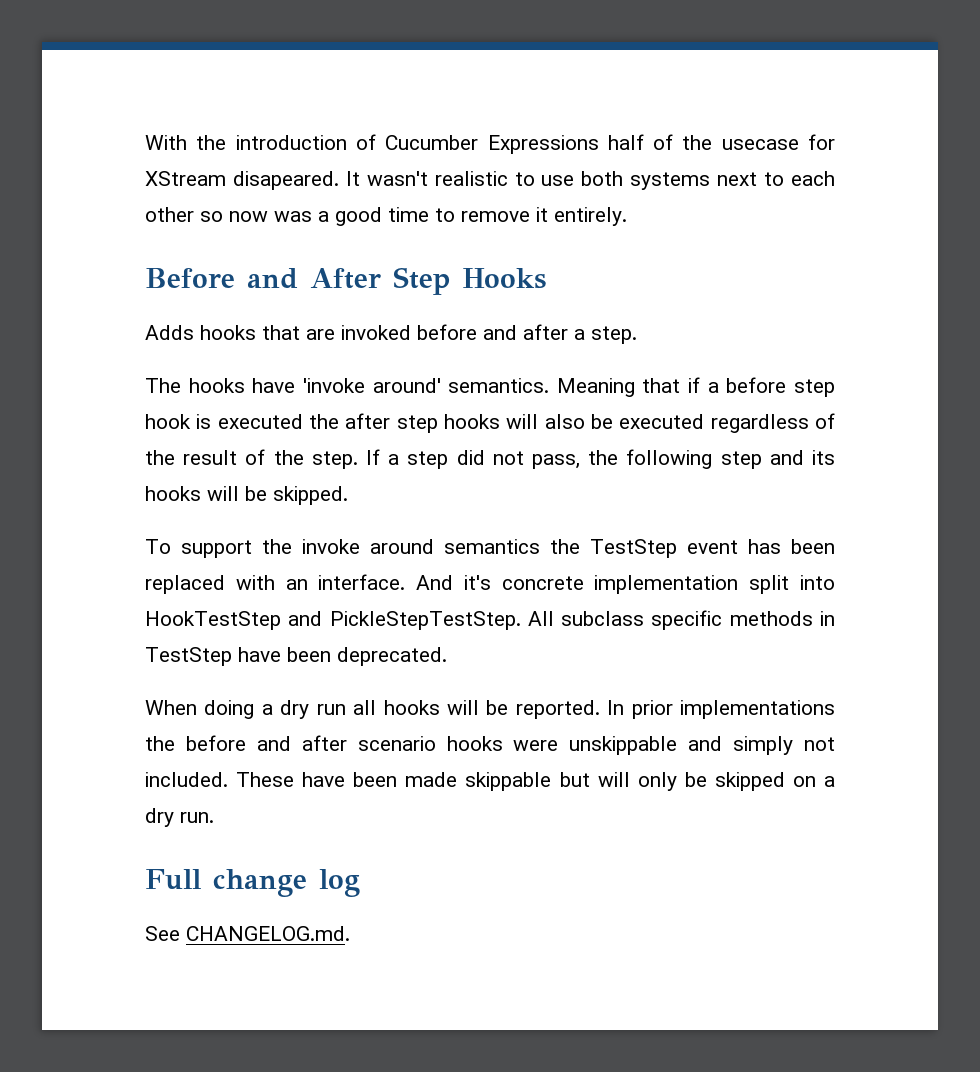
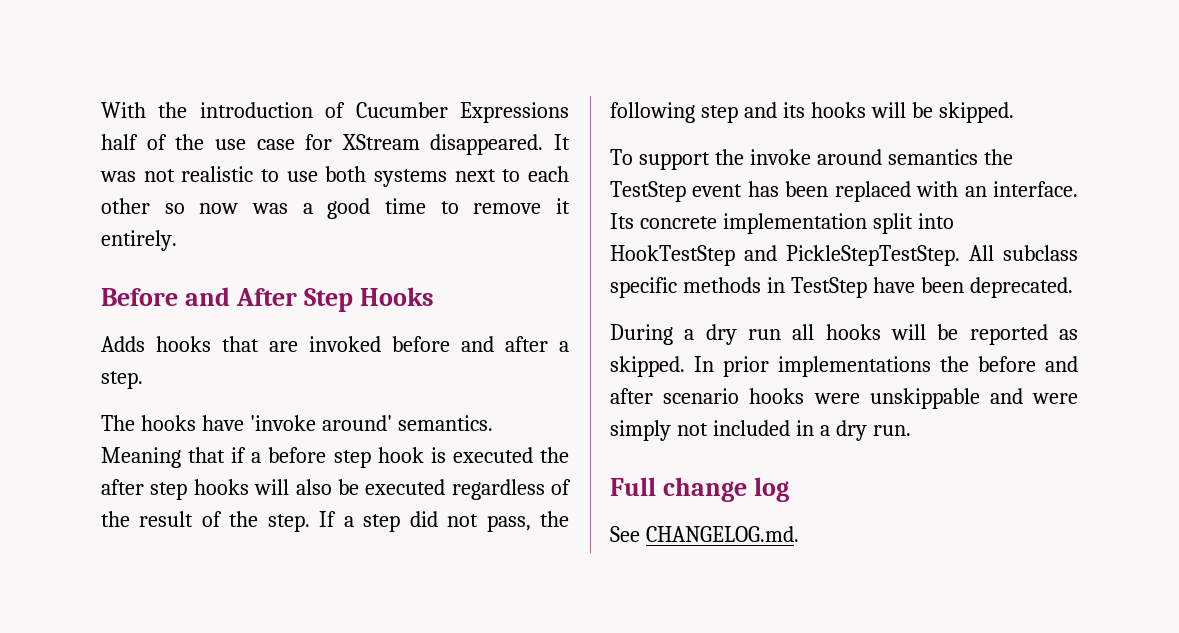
- With the introduction of Cucumber Expressions half of the usecase for XStream disapeared. It wasn't realistic to use both systems next to each other so now was a good time to remove it entirely.
+ With the introduction of Cucumber Expressions half of the use case for XStream disappeared. It was not realistic to use both systems next to each other so now was a good time to remove it entirely.
- And it's concrete implementation split into HookTestStep and PickleStepTestStep.
+ Its concrete implementation split into HookTestStep and PickleStepTestStep.
- When doing a dry run all hooks will be reported.
+ During a dry run all hooks will be reported as skipped.
- In prior implementations the before and after scenario hooks were unskippable and simply not included. These have been made skippable but will only be skipped on a dry run.
+ In prior implementations the before and after scenario hooks were unskippable and were simply not included in a dry run.

